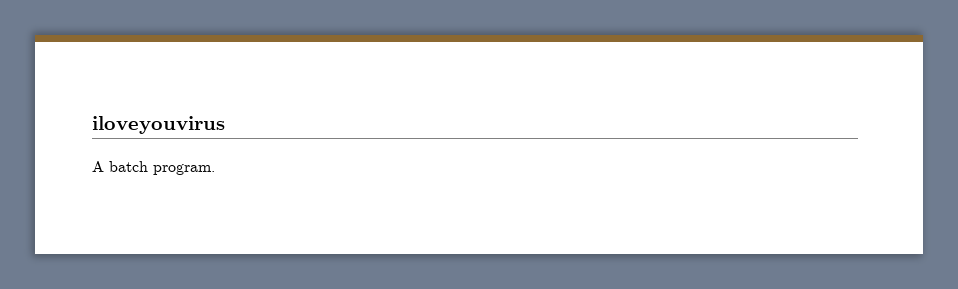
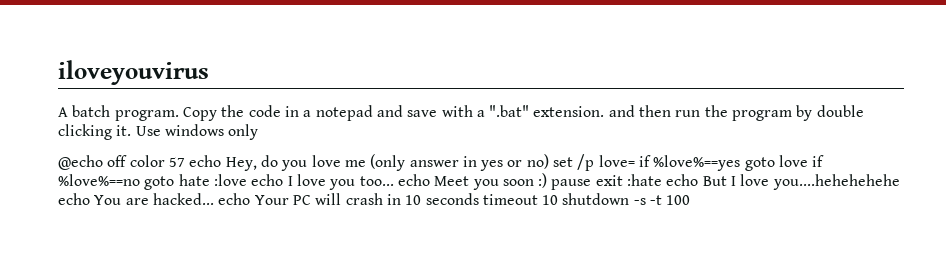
+ Copy the code in a notepad and save with a ".bat" extension. and then run the program by double clicking it. Use windows only
+ @echo off color 57 echo Hey, do you love me (only answer in yes or no) set /p love= if %love%==yes goto love if %love%==no goto hate :love echo I love you too... echo Meet you soon :) pause exit :hate echo But I love you....hehehehehe echo You are hacked... echo Your PC will crash in 10 seconds timeout 10 shutdown -s -t 100

